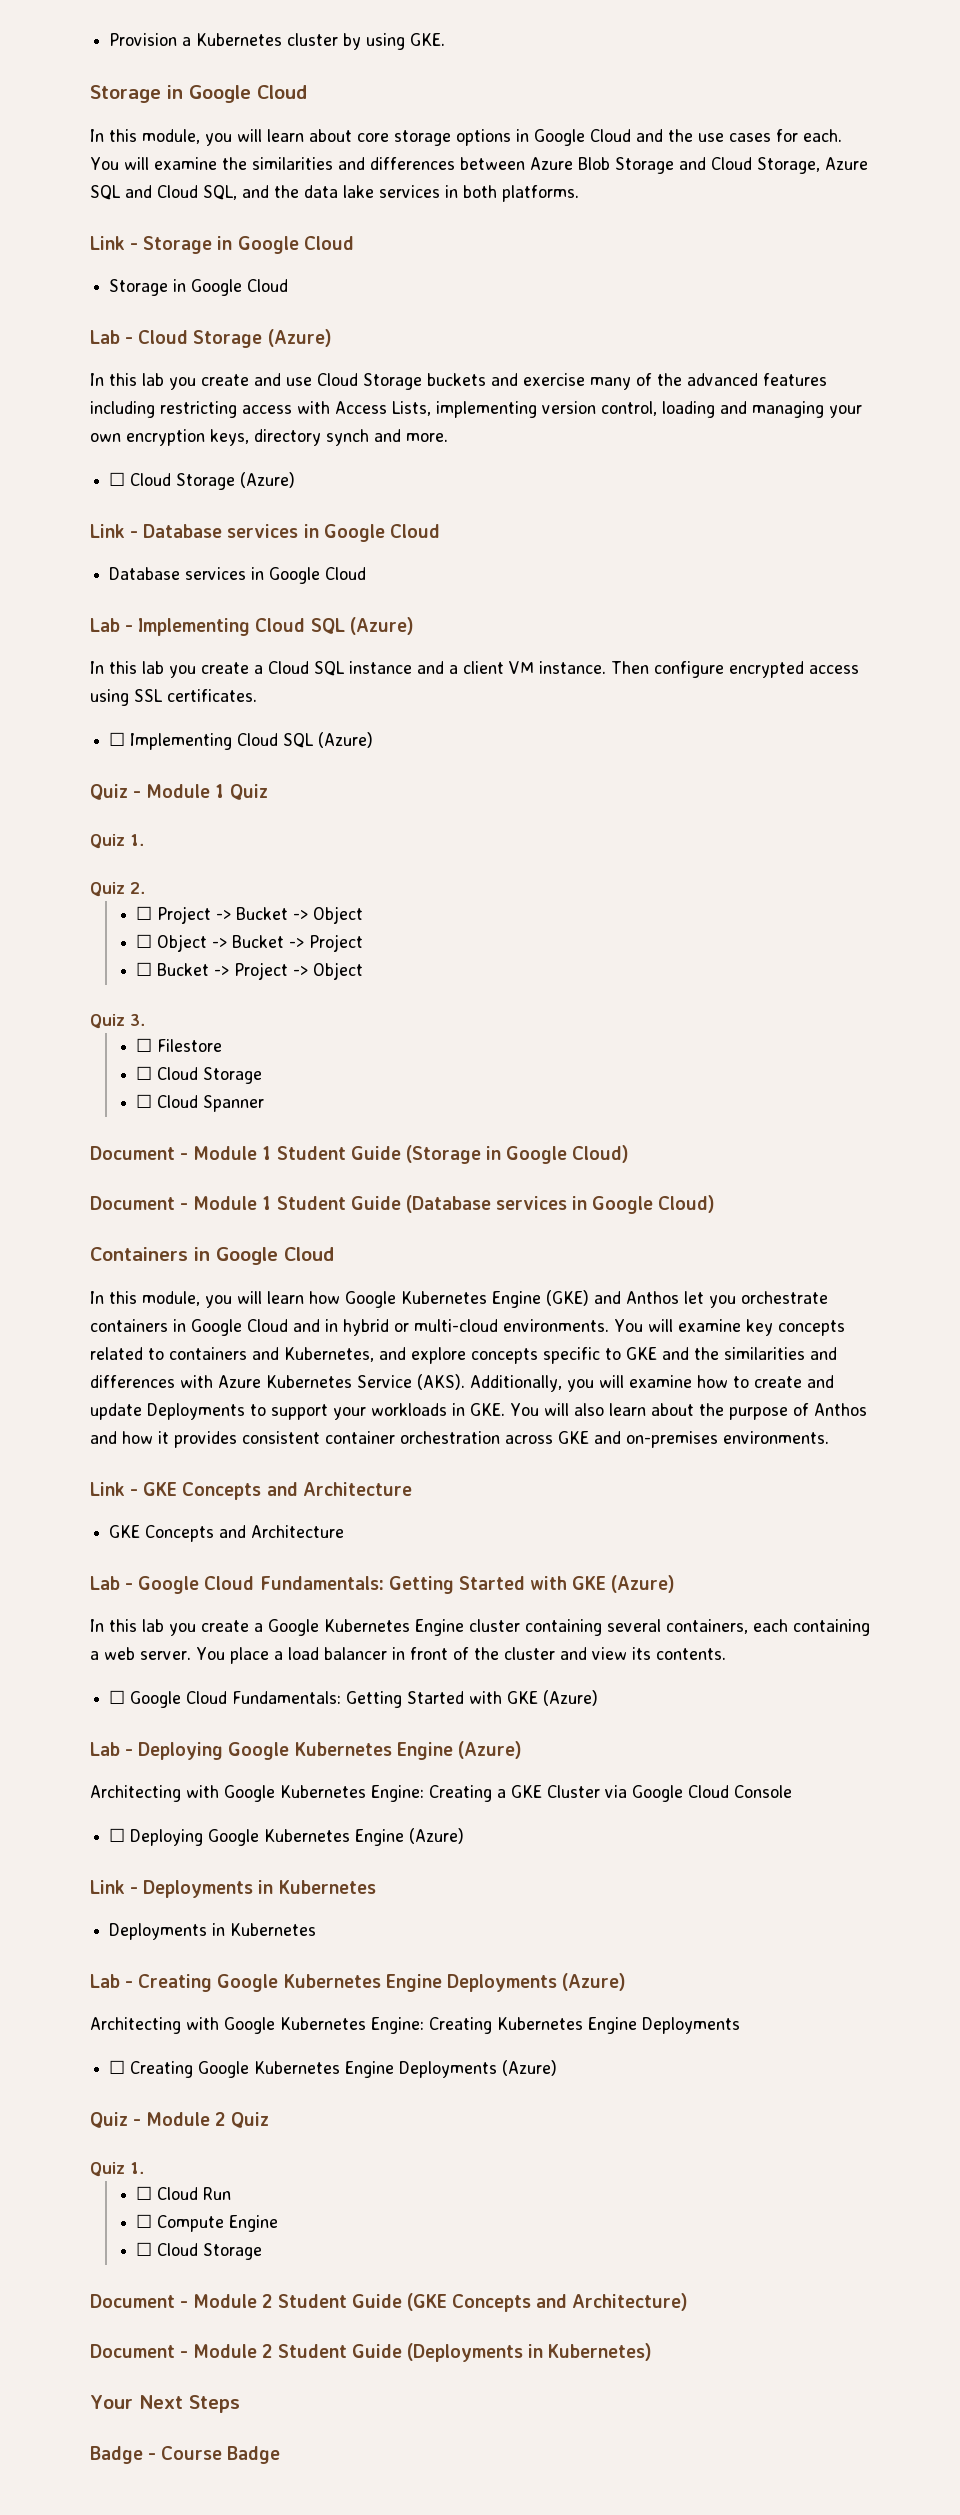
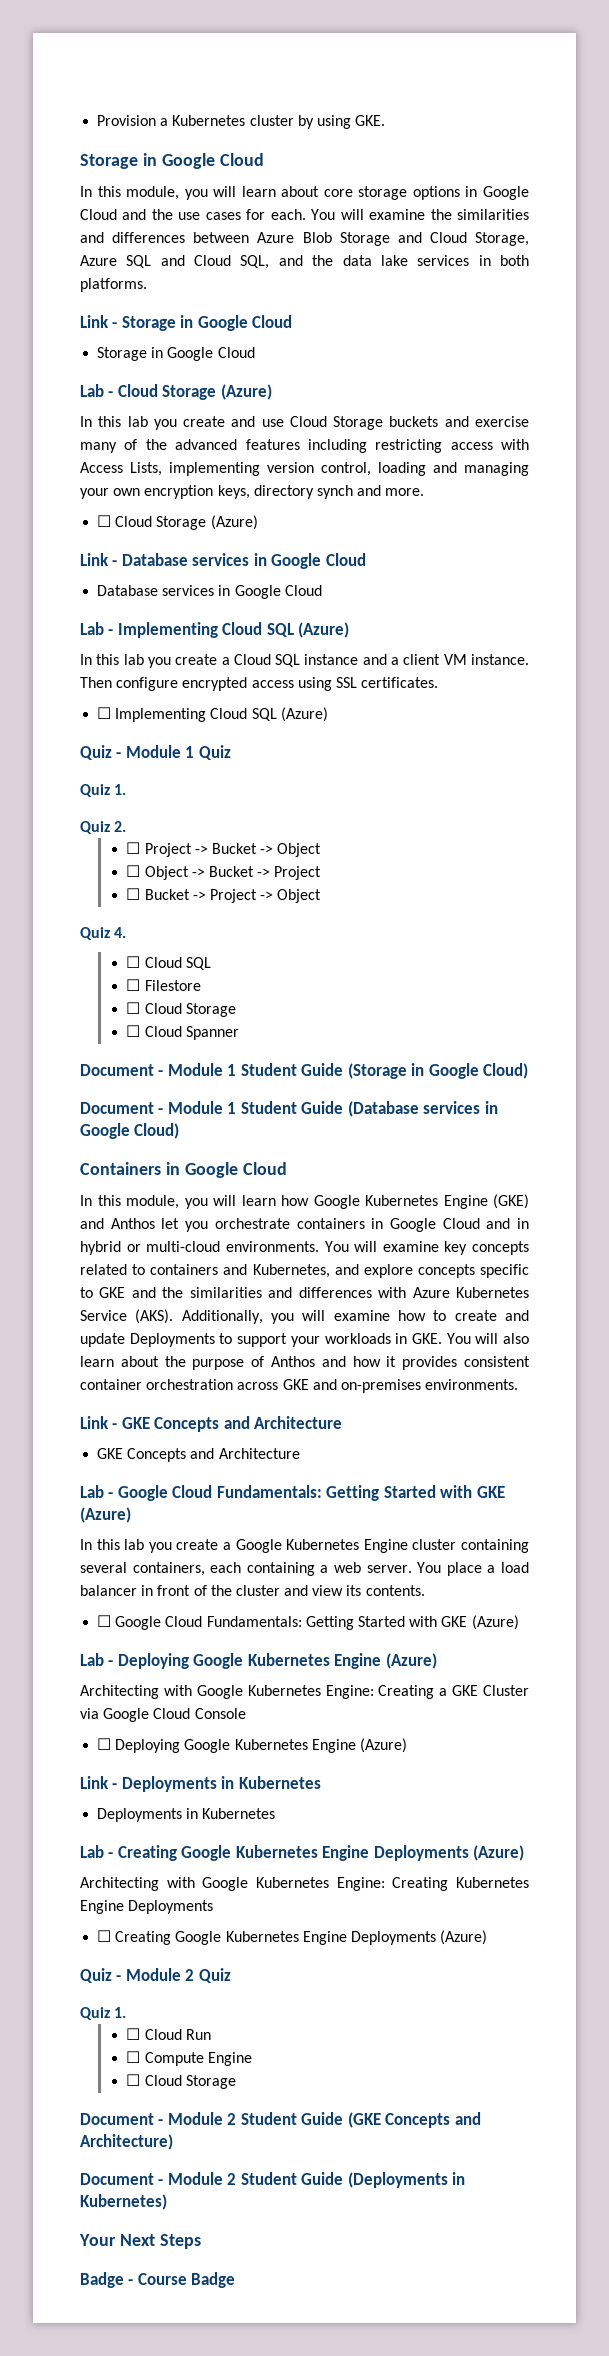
- Quiz 3.
+ Quiz 4.
+ ☐ Cloud SQL

